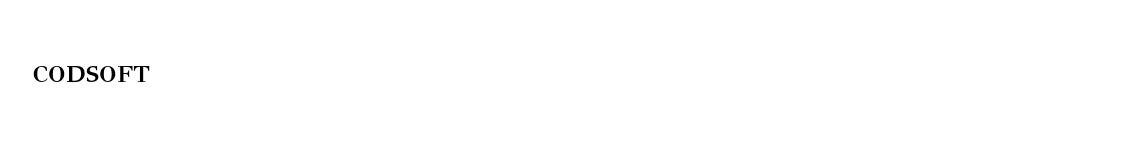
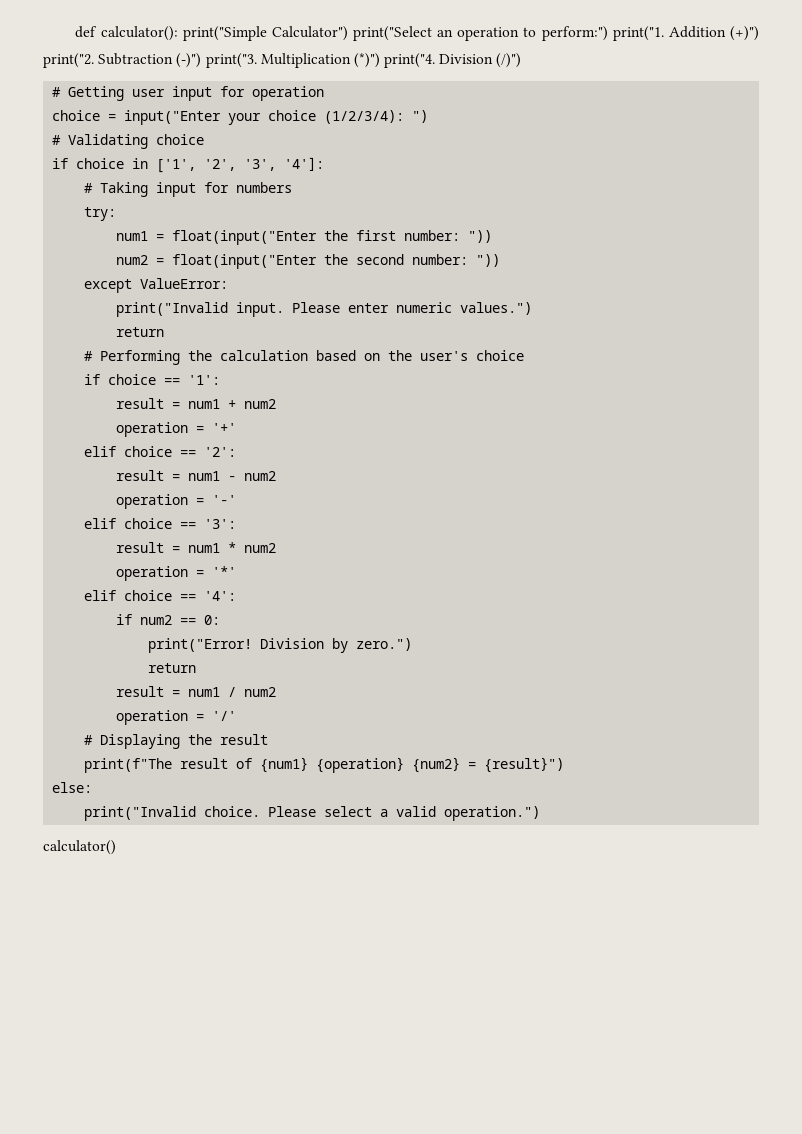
- CODSOFT
+ def calculator(): print("Simple Calculator") print("Select an operation to perform:") print("1. Addition (+)") print("2. Subtraction (-)") print("3. Multiplication (*)") print("4. Division (/)")
+ # Getting user input for operation
+ choice = input("Enter your choice (1/2/3/4): ")
+ # Validating choice
+ if choice in ['1', '2', '3', '4']:
+ # Taking input for numbers
+ try:
+ num1 = float(input("Enter the first number: "))
+ num2 = float(input("Enter the second number: "))
+ except ValueError:
+ print("Invalid input. Please enter numeric values.")
+ return
+ # Performing the calculation based on the user's choice
+ if choice == '1':
+ result = num1 + num2
+ operation = '+'
+ elif choice == '2':
+ result = num1 - num2
+ operation = '-'
+ elif choice == '3':
+ result = num1 * num2
+ operation = '*'
+ elif choice == '4':
+ if num2 == 0:
+ print("Error! Division by zero.")
+ return
+ result = num1 / num2
+ operation = '/'
+ # Displaying the result
+ print(f"The result of {num1} {operation} {num2} = {result}")
+ else:
+ print("Invalid choice. Please select a valid operation.")
+ calculator()

